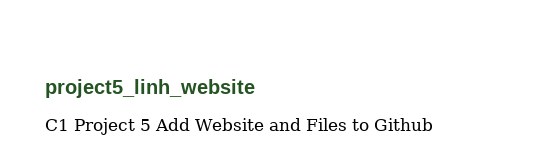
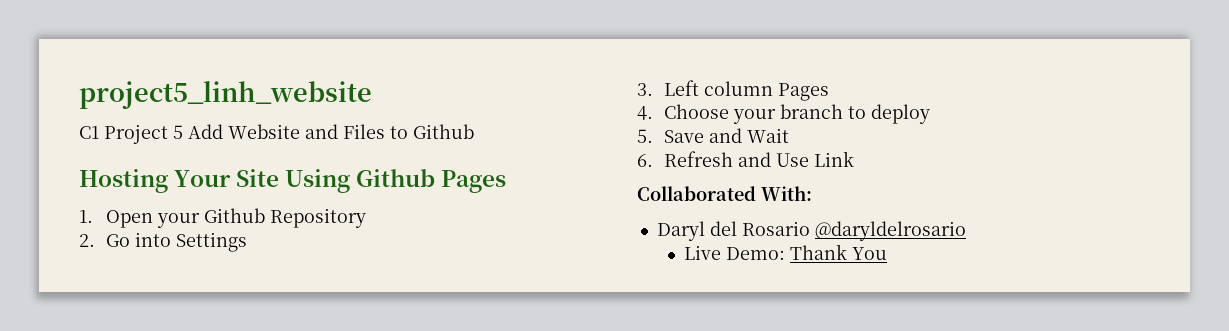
+ Hosting Your Site Using Github Pages
+ 1. Open your Github Repository
+ 2. Go into Settings
+ 3. Left column Pages
+ 4. Choose your branch to deploy
+ 5. Save and Wait
+ 6. Refresh and Use Link
+ Collaborated With:
+ Daryl del Rosario @daryldelrosario
+ Live Demo: Thank You

